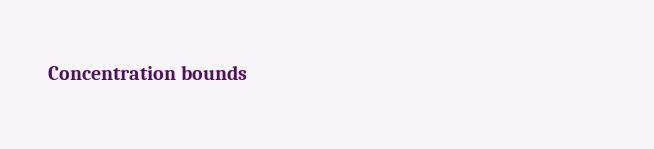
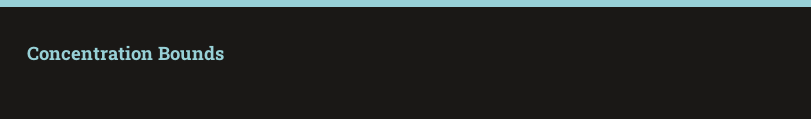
- Concentration bounds
+ Concentration Bounds

